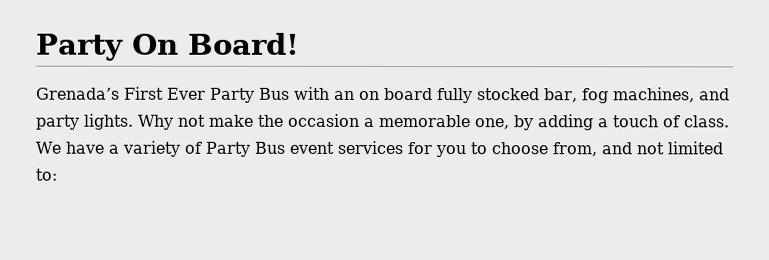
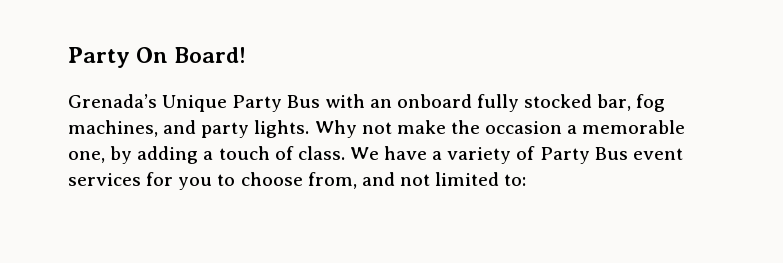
- Grenada’s First Ever Party Bus with an on board fully stocked bar, fog machines, and party lights.
+ Grenada’s Unique Party Bus with an onboard fully stocked bar, fog machines, and party lights.

